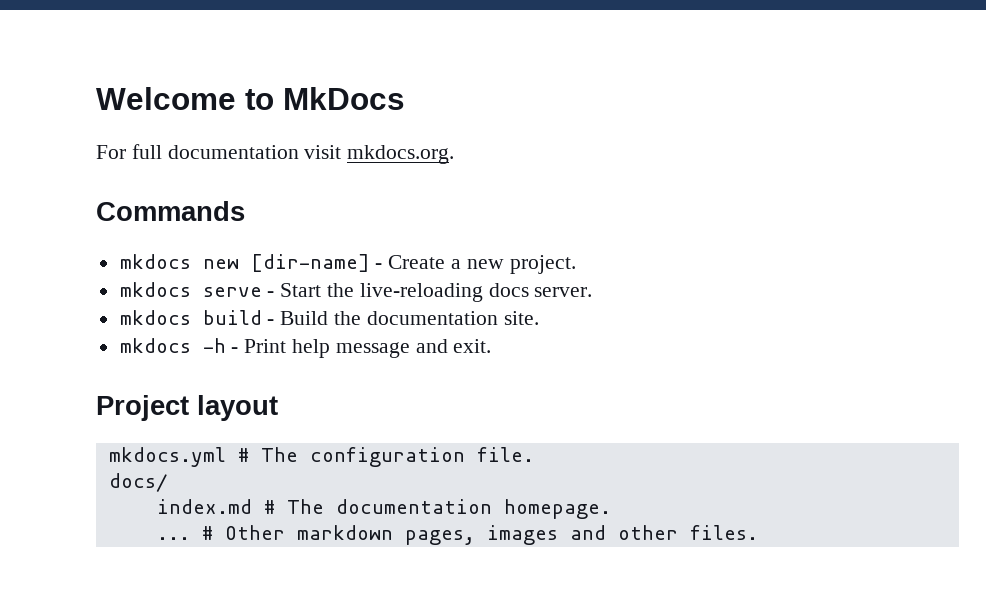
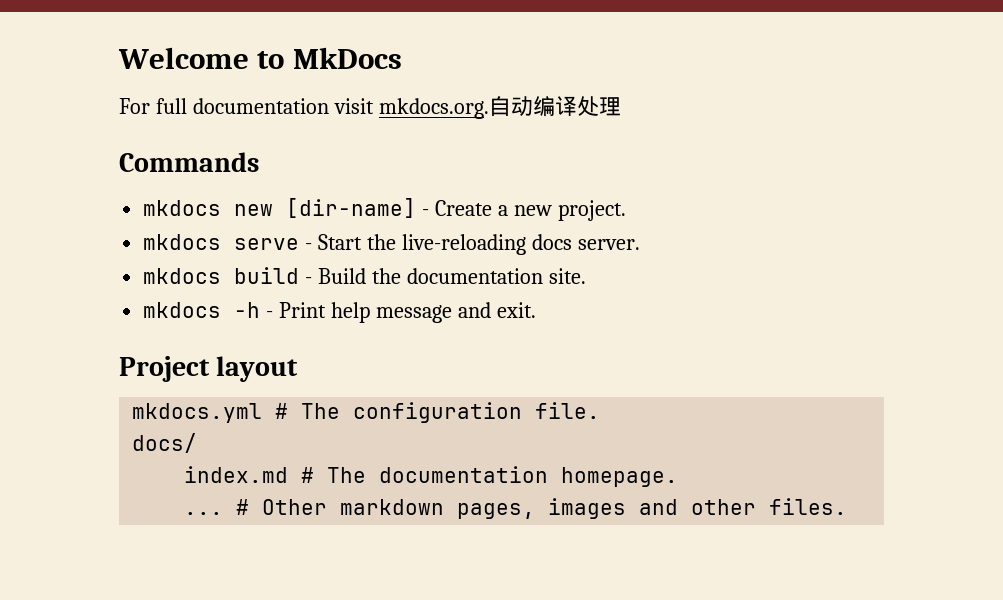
- For full documentation visit mkdocs.org.
+ For full documentation visit mkdocs.org.自动编译处理

